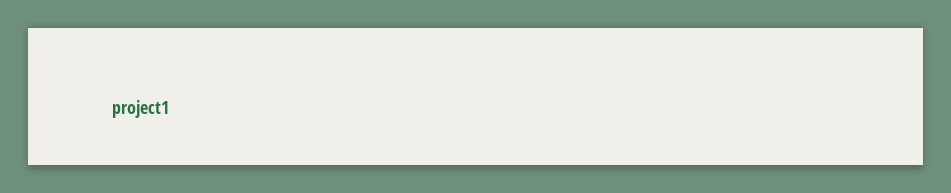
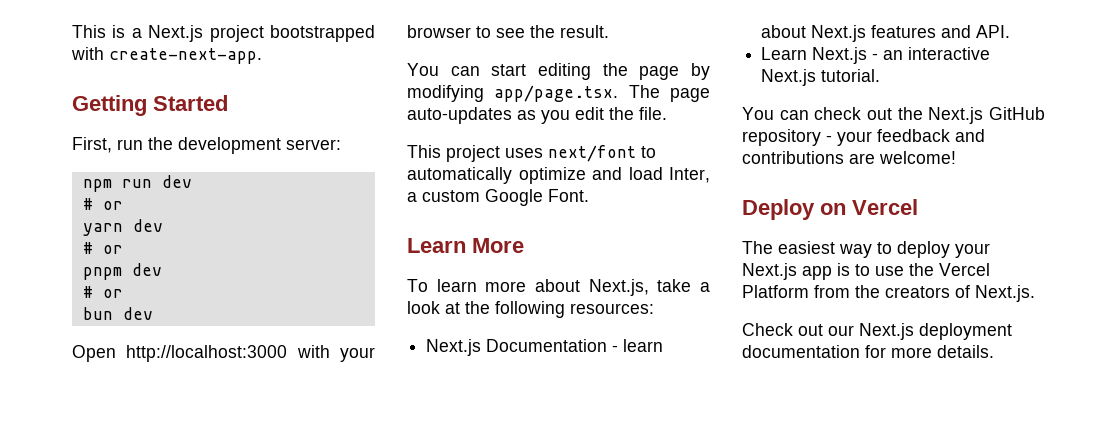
- project1
+ This is a Next.js project bootstrapped with create-next-app.
+ Getting Started
+ First, run the development server:
+ npm run dev
+ # or
+ yarn dev
+ # or
+ pnpm dev
+ # or
+ bun dev
+ Open http://localhost:3000 with your browser to see the result.
+ You can start editing the page by modifying app/page.tsx. The page auto-updates as you edit the file.
+ This project uses next/font to automatically optimize and load Inter, a custom Google Font.
+ Learn More
+ To learn more about Next.js, take a look at the following resources:
+ Next.js Documentation - learn about Next.js features and API.
+ Learn Next.js - an interactive Next.js tutorial.
+ You can check out the Next.js GitHub repository - your feedback and contributions are welcome!
+ Deploy on Vercel
+ The easiest way to deploy your Next.js app is to use the Vercel Platform from the creators of Next.js.
+ Check out our Next.js deployment documentation for more details.

